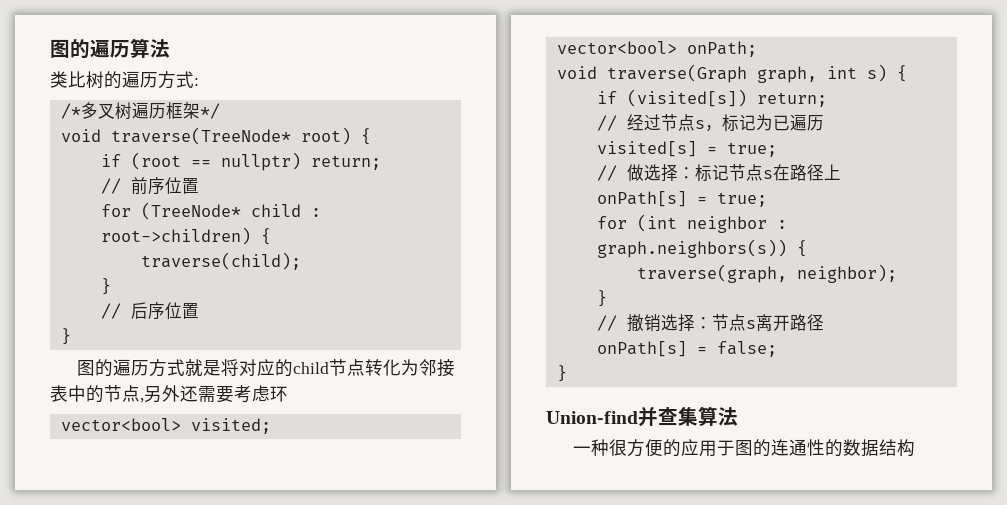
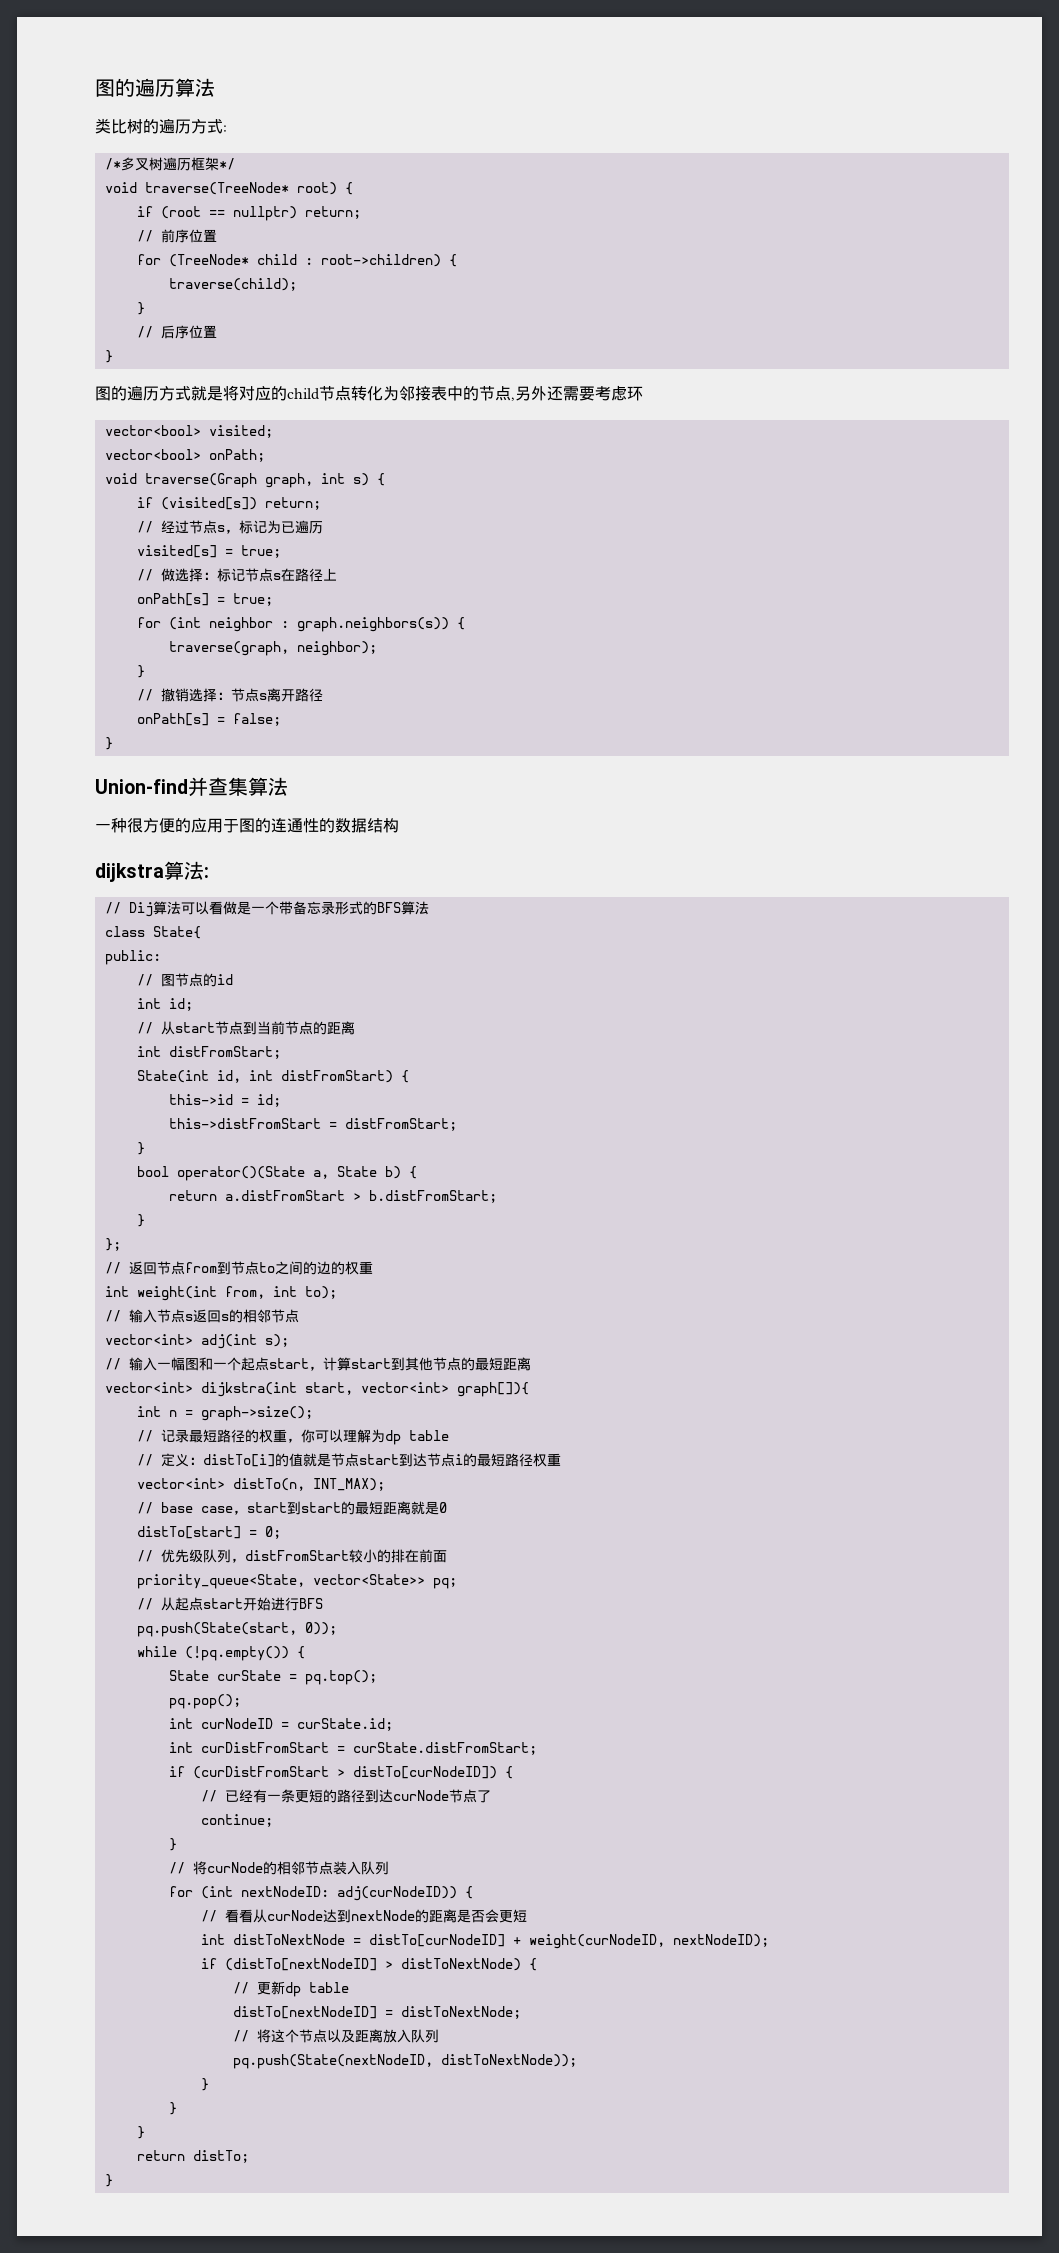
+ dijkstra算法:
+ // Dij算法可以看做是一个带备忘录形式的BFS算法
+ class State{
+ public:
+ // 图节点的id
+ int id;
+ // 从start节点到当前节点的距离
+ int distFromStart;
+ State(int id, int distFromStart) {
+ this->id = id;
+ this->distFromStart = distFromStart;
+ }
+ bool operator()(State a, State b) {
+ return a.distFromStart > b.distFromStart;
+ }
+ };
+ // 返回节点from到节点to之间的边的权重
+ int weight(int from, int to);
+ // 输入节点s返回s的相邻节点
+ vector<int> adj(int s);
+ // 输入一幅图和一个起点start，计算start到其他节点的最短距离
+ vector<int> dijkstra(int start, vector<int> graph[]){
+ int n = graph->size();
+ // 记录最短路径的权重，你可以理解为dp table
+ // 定义：distTo[i]的值就是节点start到达节点i的最短路径权重
+ vector<int> distTo(n, INT_MAX);
+ // base case，start到start的最短距离就是0
+ distTo[start] = 0;
+ // 优先级队列，distFromStart较小的排在前面
+ priority_queue<State, vector<State>> pq;
+ // 从起点start开始进行BFS
+ pq.push(State(start, 0));
+ while (!pq.empty()) {
+ State curState = pq.top();
+ pq.pop();
+ int curNodeID = curState.id;
+ int curDistFromStart = curState.distFromStart;
+ if (curDistFromStart > distTo[curNodeID]) {
+ // 已经有一条更短的路径到达curNode节点了
+ continue;
+ }
+ // 将curNode的相邻节点装入队列
+ for (int nextNodeID: adj(curNodeID)) {
+ // 看看从curNode达到nextNode的距离是否会更短
+ int distToNextNode = distTo[curNodeID] + weight(curNodeID, nextNodeID);
+ if (distTo[nextNodeID] > distToNextNode) {
+ // 更新dp table
+ distTo[nextNodeID] = distToNextNode;
+ // 将这个节点以及距离放入队列
+ pq.push(State(nextNodeID, distToNextNode));
+ }
+ }
+ }
+ return distTo;
+ }

